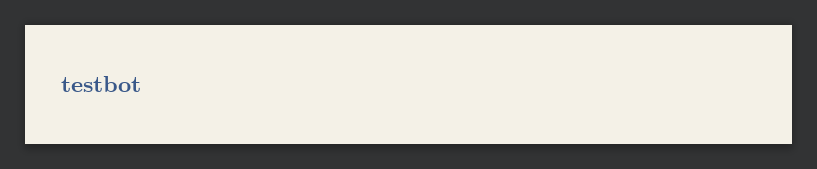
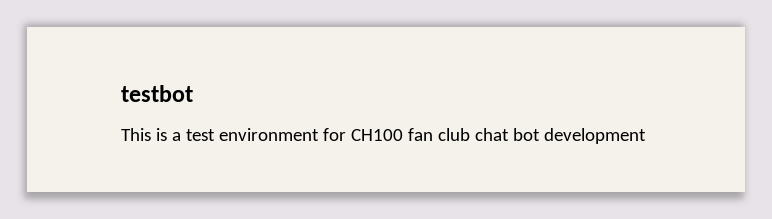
+ This is a test environment for CH100 fan club chat bot development

